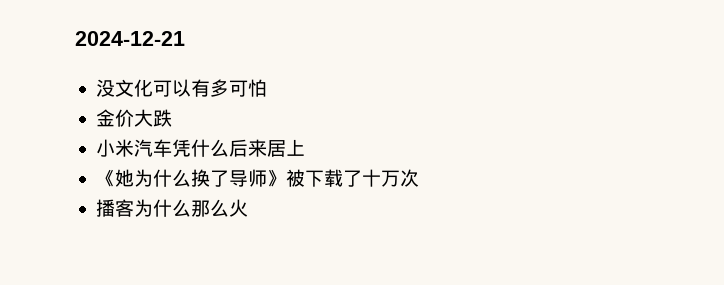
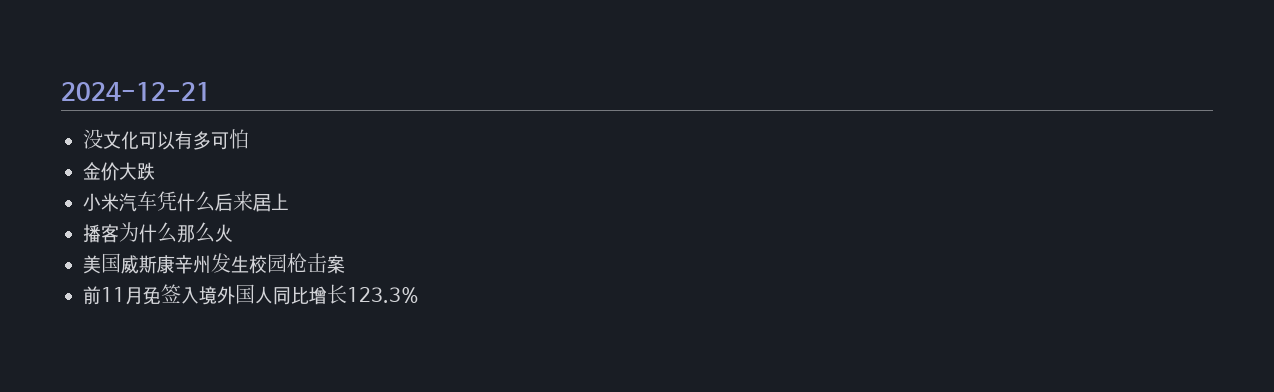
- 《她为什么换了导师》被下载了十万次
  播客为什么那么火
+ 美国威斯康辛州发生校园枪击案
+ 前11月免签入境外国人同比增长123.3%

